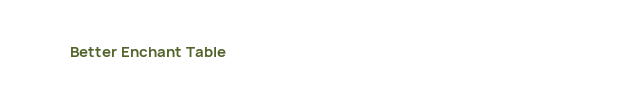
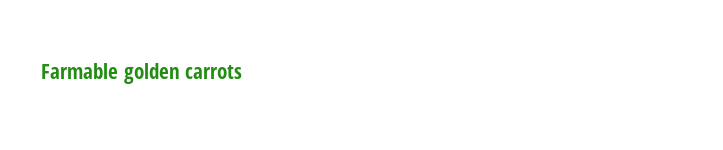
- Better Enchant Table
+ Farmable golden carrots

